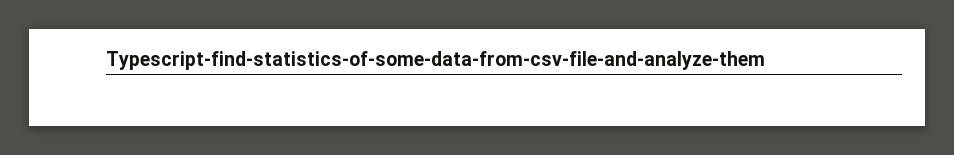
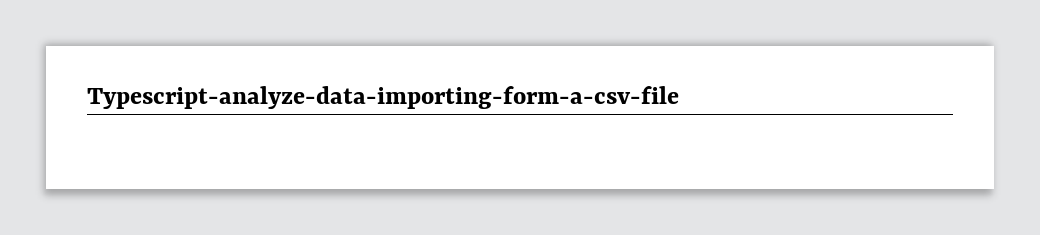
- Typescript-find-statistics-of-some-data-from-csv-file-and-analyze-them
+ Typescript-analyze-data-importing-form-a-csv-file

